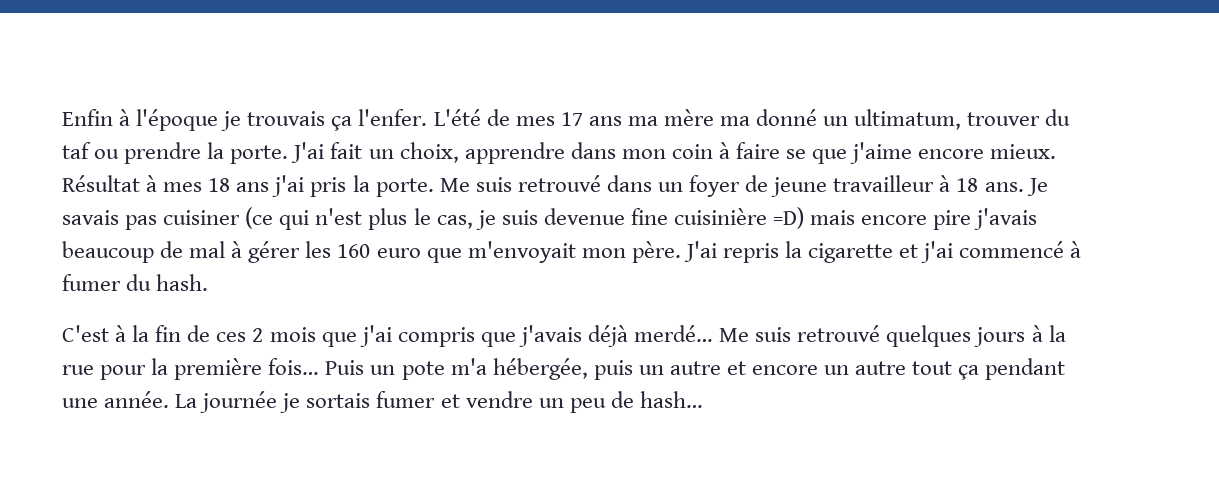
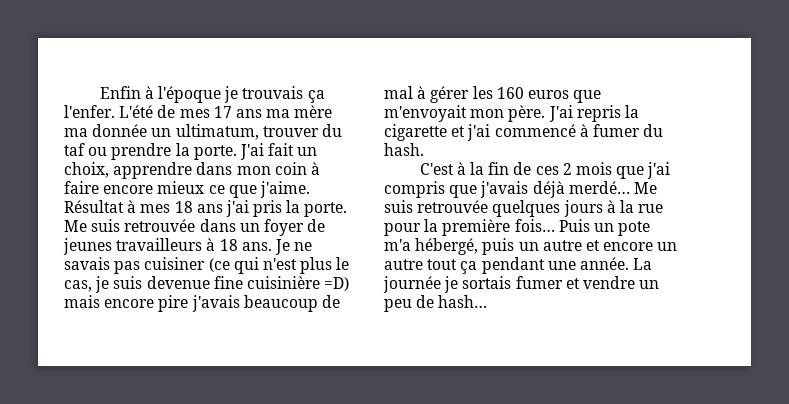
- L'été de mes 17 ans ma mère ma donné un ultimatum, trouver du taf ou prendre la porte.
+ L'été de mes 17 ans ma mère ma donnée un ultimatum, trouver du taf ou prendre la porte.
- J'ai fait un choix, apprendre dans mon coin à faire se que j'aime encore mieux.
+ J'ai fait un choix, apprendre dans mon coin à faire encore mieux ce que j'aime.
- Me suis retrouvé dans un foyer de jeune travailleur à 18 ans.
+ Me suis retrouvée dans un foyer de jeunes travailleurs à 18 ans.
- Je savais pas cuisiner (ce qui n'est plus le cas, je suis devenue fine cuisinière =D) mais encore pire j'avais beaucoup de mal à gérer les 160 euro que m'envoyait mon père.
+ Je ne savais pas cuisiner (ce qui n'est plus le cas, je suis devenue fine cuisinière =D) mais encore pire j'avais beaucoup de mal à gérer les 160 euros que m'envoyait mon père.
- Me suis retrouvé quelques jours à la rue pour la première fois…
+ Me suis retrouvée quelques jours à la rue pour la première fois…
- Puis un pote m'a hébergée, puis un autre et encore un autre tout ça pendant une année.
+ Puis un pote m'a hébergé, puis un autre et encore un autre tout ça pendant une année.

